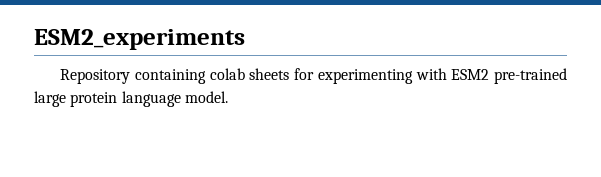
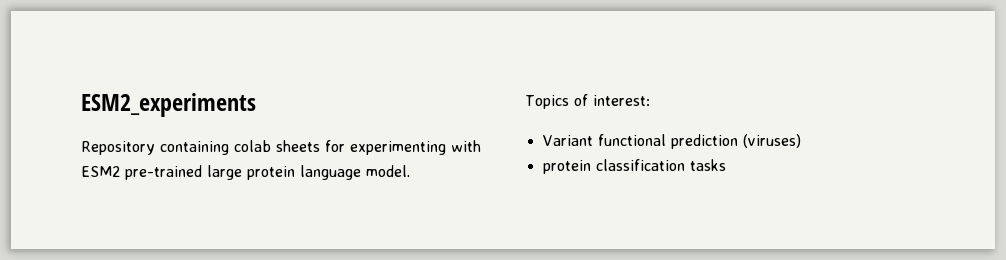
+ Topics of interest:
+ Variant functional prediction (viruses)
+ protein classification tasks

